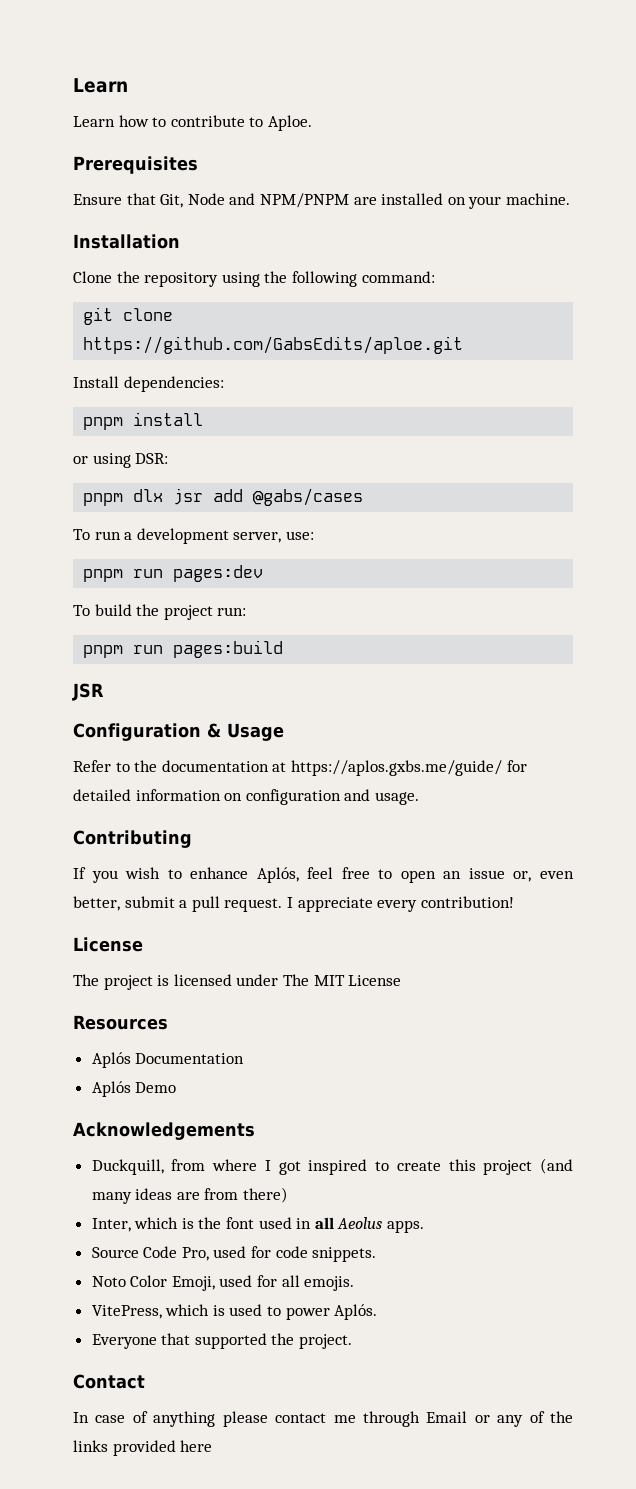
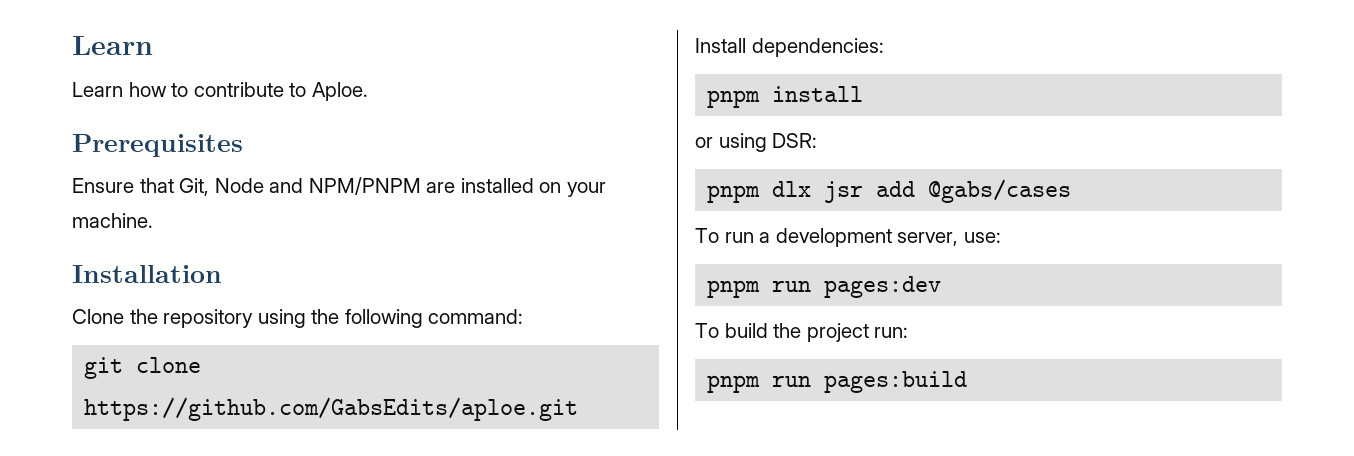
- JSR
- Configuration & Usage
- Refer to the documentation at https://aplos.gxbs.me/guide/ for detailed information on configuration and usage.
- Contributing
- If you wish to enhance Aplós, feel free to open an issue or, even better, submit a pull request. I appreciate every contribution!
- License
- The project is licensed under The MIT License
- Resources
- Aplós Documentation
- Aplós Demo
- Acknowledgements
- Duckquill, from where I got inspired to create this project (and many ideas are from there)
- Inter, which is the font used in all Aeolus apps.
- Source Code Pro, used for code snippets.
- Noto Color Emoji, used for all emojis.
- VitePress, which is used to power Aplós.
- Everyone that supported the project.
- Contact
- In case of anything please contact me through Email or any of the links provided here

